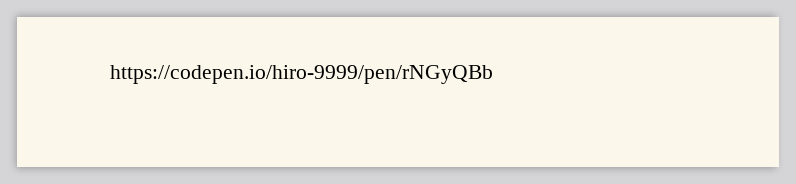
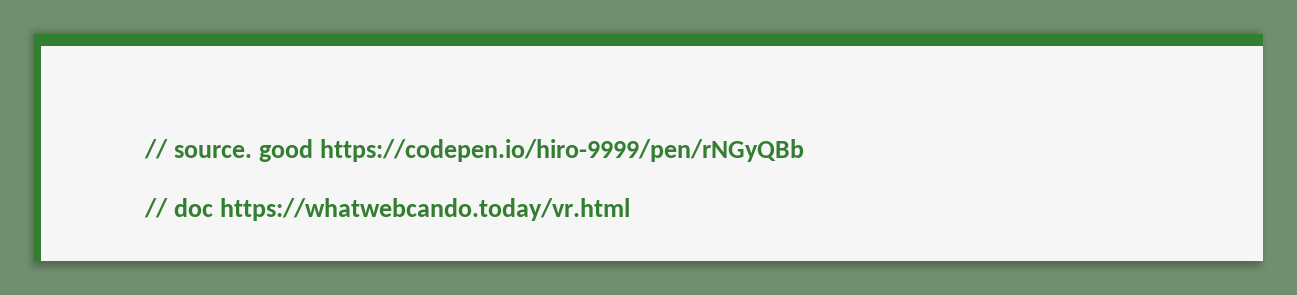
- https://codepen.io/hiro-9999/pen/rNGyQBb
+ // source. good https://codepen.io/hiro-9999/pen/rNGyQBb
+ // doc https://whatwebcando.today/vr.html

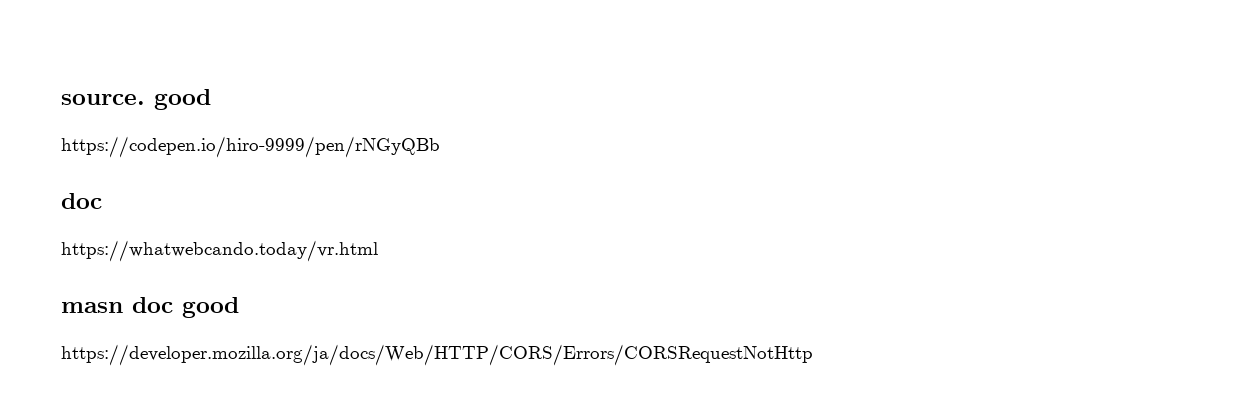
- // source. good https://codepen.io/hiro-9999/pen/rNGyQBb
- // doc https://whatwebcando.today/vr.html
+ source. good
+ https://codepen.io/hiro-9999/pen/rNGyQBb
+ doc
+ https://whatwebcando.today/vr.html
+ masn doc good
+ https://developer.mozilla.org/ja/docs/Web/HTTP/CORS/Errors/CORSRequestNotHttp

